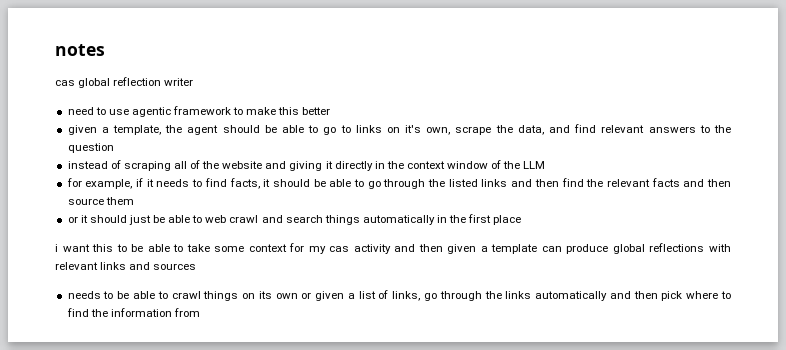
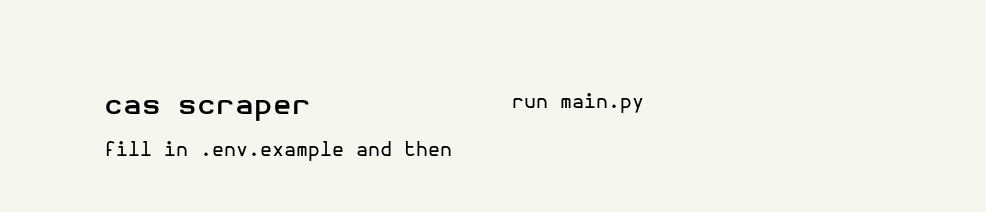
- notes
- cas global reflection writer
- need to use agentic framework to make this better
- given a template, the agent should be able to go to links on it's own, scrape the data, and find relevant answers to the question
- instead of scraping all of the website and giving it directly in the context window of the LLM
- for example, if it needs to find facts, it should be able to go through the listed links and then find the relevant facts and then source them
- or it should just be able to web crawl and search things automatically in the first place
- i want this to be able to take some context for my cas activity and then given a template can produce global reflections with relevant links and sources
- needs to be able to crawl things on its own or given a list of links, go through the links automatically and then pick where to find the information from
+ cas scraper
+ fill in .env.example and then run main.py

